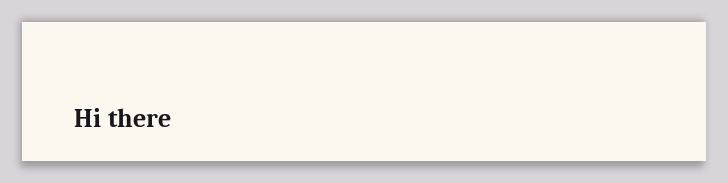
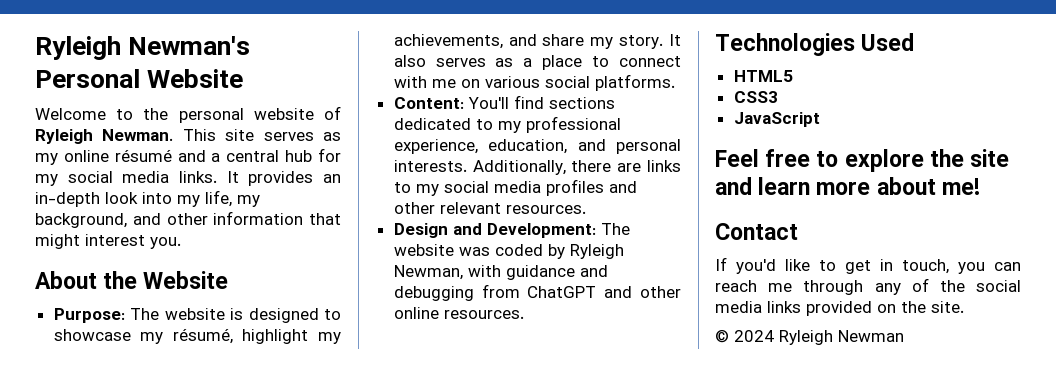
- Hi there
+ Ryleigh Newman's Personal Website
+ Welcome to the personal website of Ryleigh Newman. This site serves as my online résumé and a central hub for my social media links. It provides an in-depth look into my life, my background, and other information that might interest you.
+ About the Website
+ Purpose: The website is designed to showcase my résumé, highlight my achievements, and share my story. It also serves as a place to connect with me on various social platforms.
+ Content: You'll find sections dedicated to my professional experience, education, and personal interests. Additionally, there are links to my social media profiles and other relevant resources.
+ Design and Development: The website was coded by Ryleigh Newman, with guidance and debugging from ChatGPT and other online resources.
+ Technologies Used
+ HTML5
+ CSS3
+ JavaScript
+ Feel free to explore the site and learn more about me!
+ Contact
+ If you'd like to get in touch, you can reach me through any of the social media links provided on the site.
+ © 2024 Ryleigh Newman

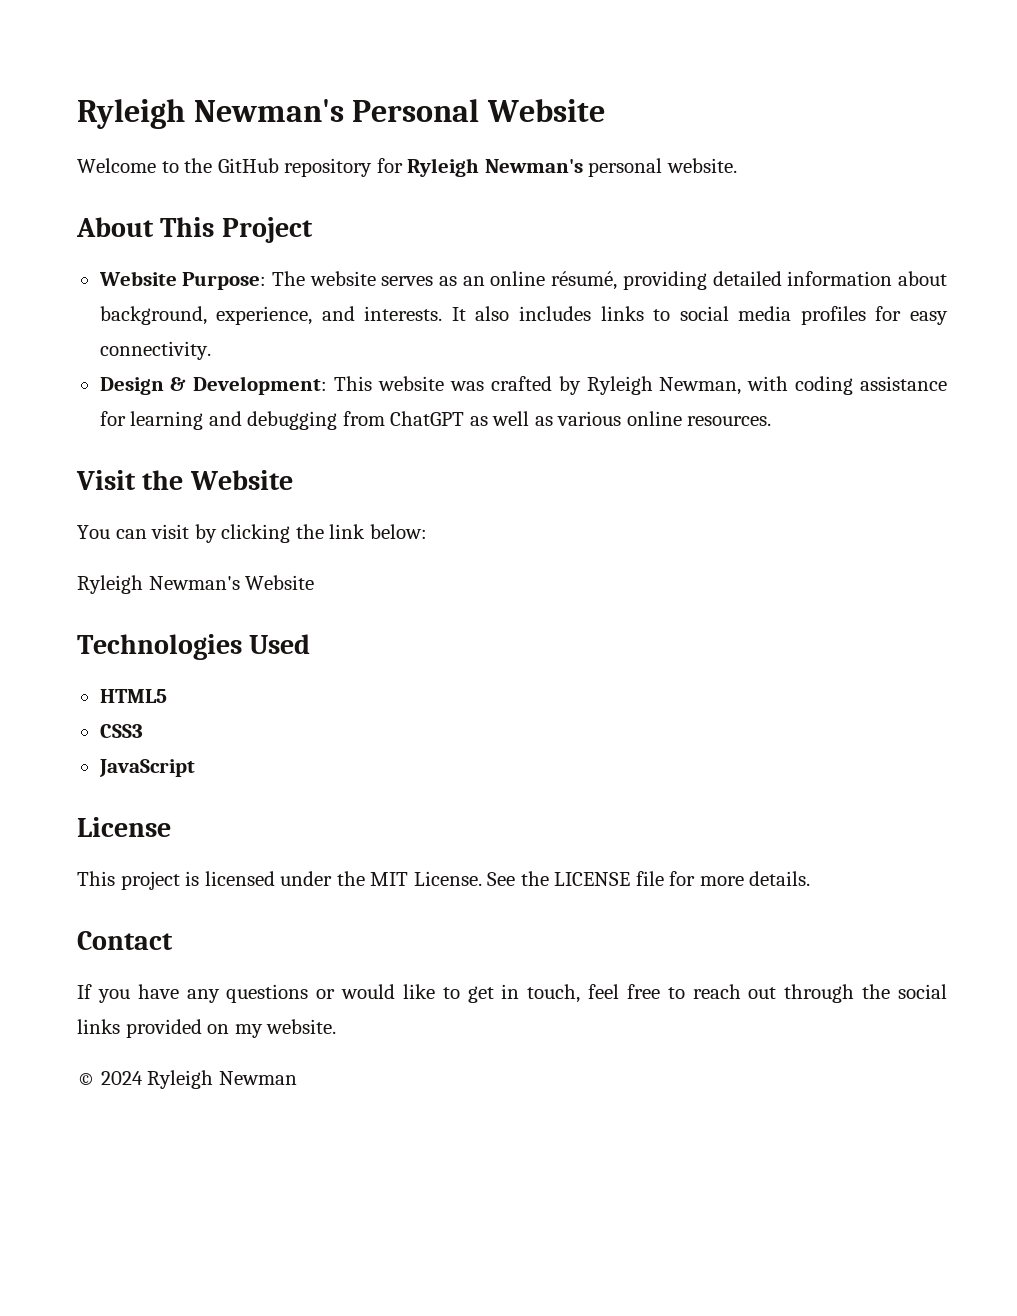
- Welcome to the personal website of Ryleigh Newman. This site serves as my online résumé and a central hub for my social media links. It provides an in-depth look into my life, my background, and other information that might interest you.
+ Welcome to the GitHub repository for Ryleigh Newman's personal website.
- About the Website
- Purpose: The website is designed to showcase my résumé, highlight my achievements, and share my story. It also serves as a place to connect with me on various social platforms.
- Content: You'll find sections dedicated to my professional experience, education, and personal interests. Additionally, there are links to my social media profiles and other relevant resources.
- Design and Development: The website was coded by Ryleigh Newman, with guidance and debugging from ChatGPT and other online resources.
+ About This Project
+ Website Purpose: The website serves as an online résumé, providing detailed information about background, experience, and interests. It also includes links to social media profiles for easy connectivity.
+ Design & Development: This website was crafted by Ryleigh Newman, with coding assistance for learning and debugging from ChatGPT as well as various online resources.
+ Visit the Website
+ You can visit by clicking the link below:
+ Ryleigh Newman's Website
- Feel free to explore the site and learn more about me!
+ License
+ This project is licensed under the MIT License. See the LICENSE file for more details.
  Contact
- If you'd like to get in touch, you can reach me through any of the social media links provided on the site.
+ If you have any questions or would like to get in touch, feel free to reach out through the social links provided on my website.

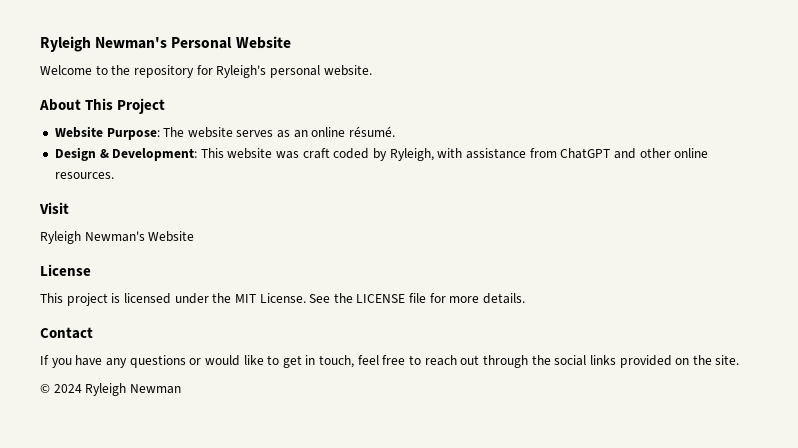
- Welcome to the GitHub repository for Ryleigh Newman's personal website.
+ Welcome to the repository for Ryleigh's personal website.
- Website Purpose: The website serves as an online résumé, providing detailed information about background, experience, and interests. It also includes links to social media profiles for easy connectivity.
+ Website Purpose: The website serves as an online résumé.
- Design & Development: This website was crafted by Ryleigh Newman, with coding assistance for learning and debugging from ChatGPT as well as various online resources.
- Visit the Website
- You can visit by clicking the link below:
+ Design & Development: This website was craft coded by Ryleigh, with assistance from ChatGPT and other online resources.
+ Visit
  Ryleigh Newman's Website
- Technologies Used
- HTML5
- CSS3
- JavaScript
- If you have any questions or would like to get in touch, feel free to reach out through the social links provided on my website.
+ If you have any questions or would like to get in touch, feel free to reach out through the social links provided on the site.

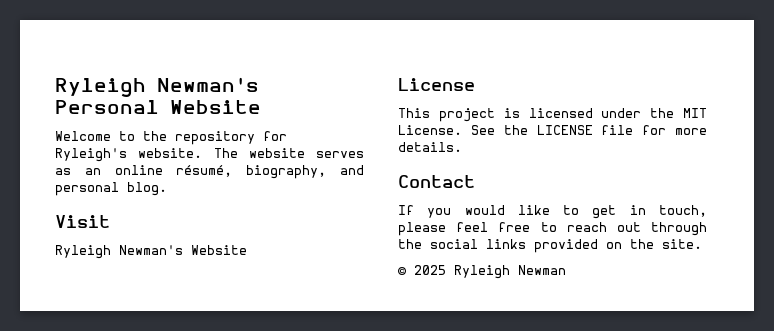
- Welcome to the repository for Ryleigh's personal website.
- About This Project
- Website Purpose: The website serves as an online résumé.
- Design & Development: This website was craft coded by Ryleigh, with assistance from ChatGPT and other online resources.
+ Welcome to the repository for Ryleigh's website. The website serves as an online résumé, biography, and personal blog.
- If you have any questions or would like to get in touch, feel free to reach out through the social links provided on the site.
+ If you would like to get in touch, please feel free to reach out through the social links provided on the site.
- © 2024 Ryleigh Newman
+ © 2025 Ryleigh Newman

